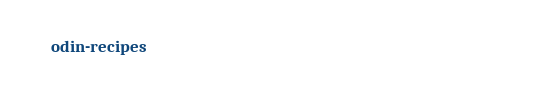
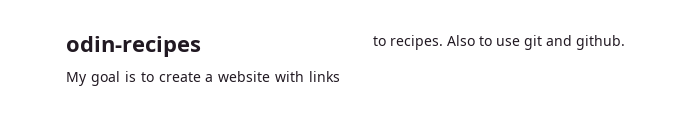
+ My goal is to create a website with links to recipes. Also to use git and github.

